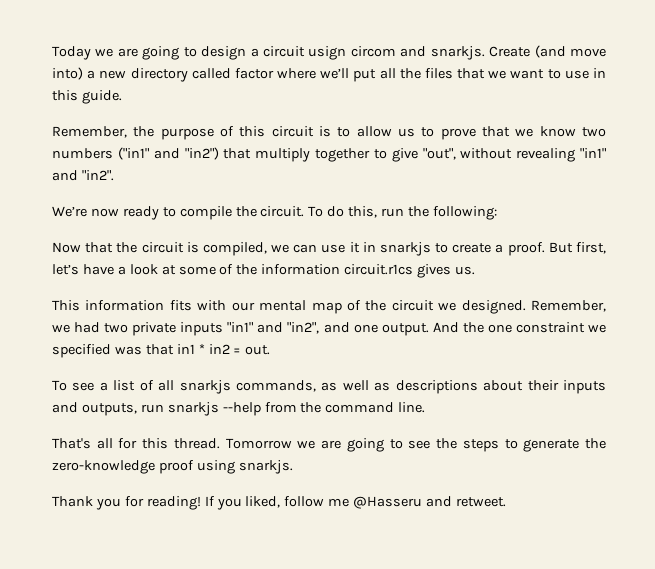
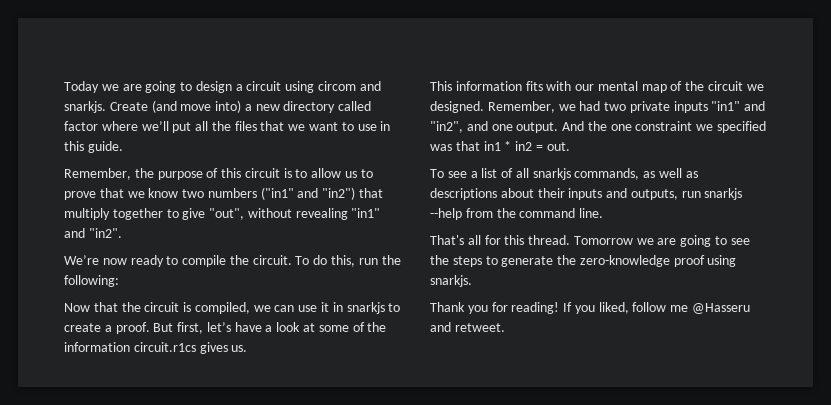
- Today we are going to design a circuit usign circom and snarkjs.
+ Today we are going to design a circuit using circom and snarkjs.

